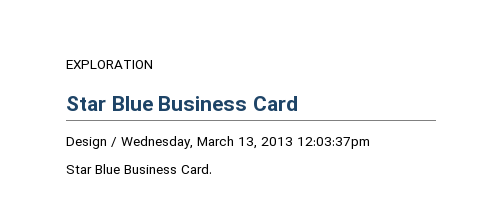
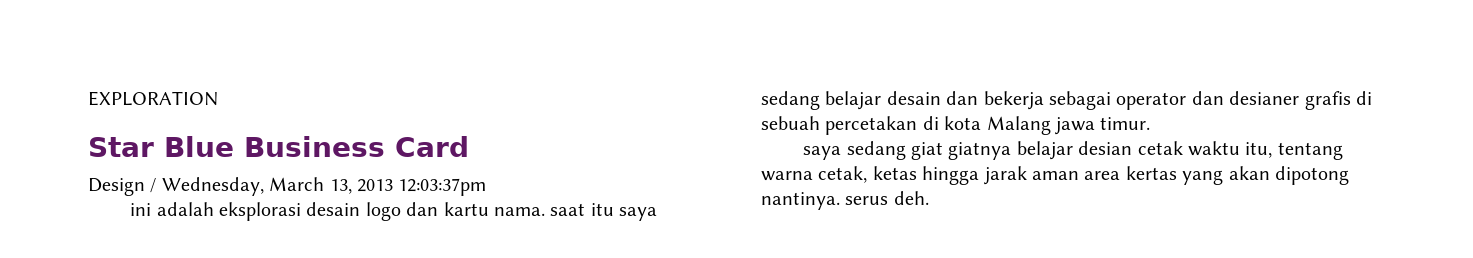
- Star Blue Business Card.
+ ini adalah eksplorasi desain logo dan kartu nama. saat itu saya sedang belajar desain dan bekerja sebagai operator dan desianer grafis di sebuah percetakan di kota Malang jawa timur.
+ saya sedang giat giatnya belajar desian cetak waktu itu, tentang warna cetak, ketas hingga jarak aman area kertas yang akan dipotong nantinya. serus deh.

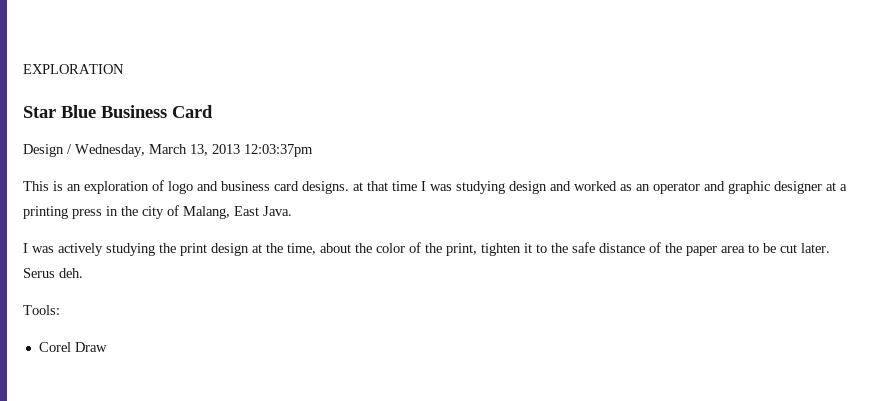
- ini adalah eksplorasi desain logo dan kartu nama. saat itu saya sedang belajar desain dan bekerja sebagai operator dan desianer grafis di sebuah percetakan di kota Malang jawa timur.
- saya sedang giat giatnya belajar desian cetak waktu itu, tentang warna cetak, ketas hingga jarak aman area kertas yang akan dipotong nantinya. serus deh.
+ This is an exploration of logo and business card designs. at that time I was studying design and worked as an operator and graphic designer at a printing press in the city of Malang, East Java.
+ I was actively studying the print design at the time, about the color of the print, tighten it to the safe distance of the paper area to be cut later. Serus deh.
+ Tools:
+ Corel Draw

